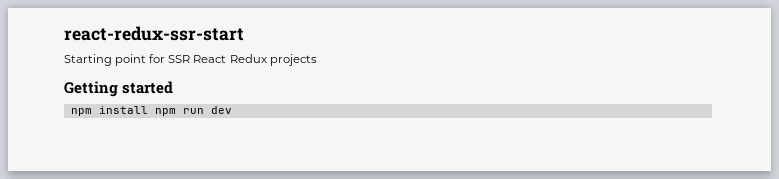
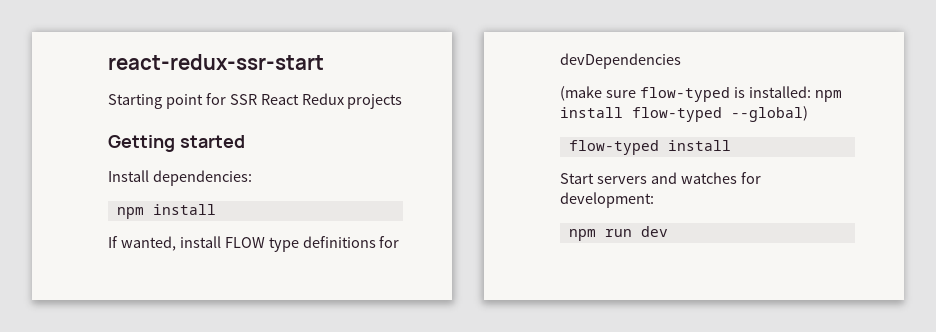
- npm install npm run dev
+ Install dependencies:
+ npm install
+ If wanted, install FLOW type definitions for devDependencies
+ (make sure flow-typed is installed: npm install flow-typed --global)
+ flow-typed install
+ Start servers and watches for development:
+ npm run dev

